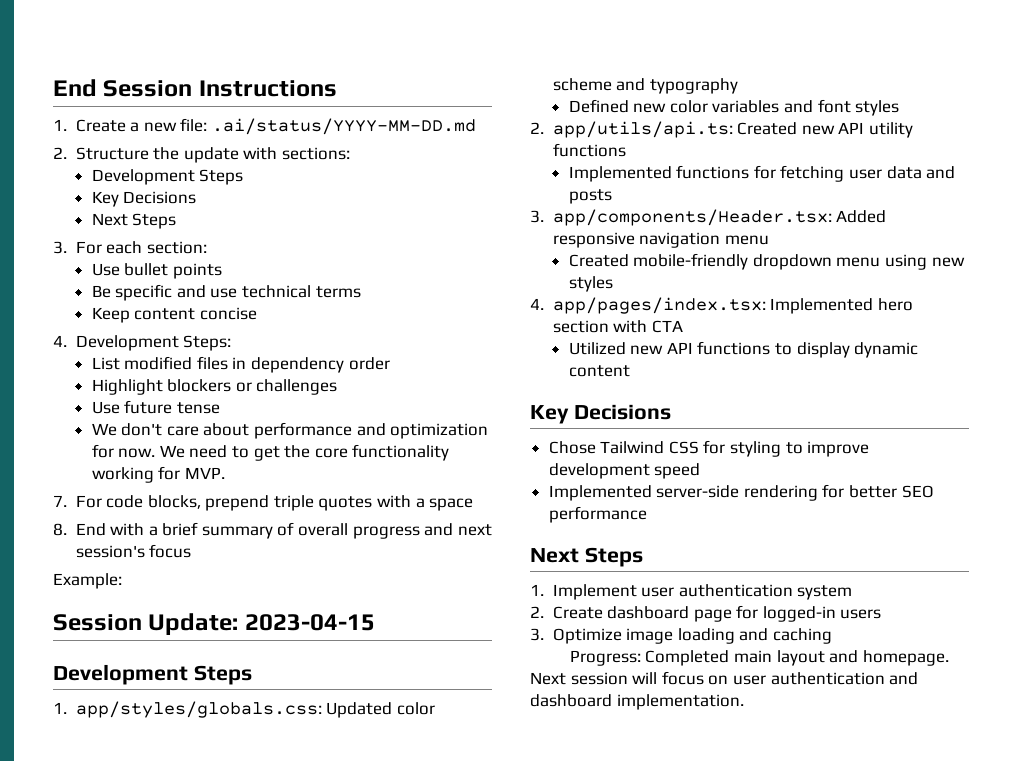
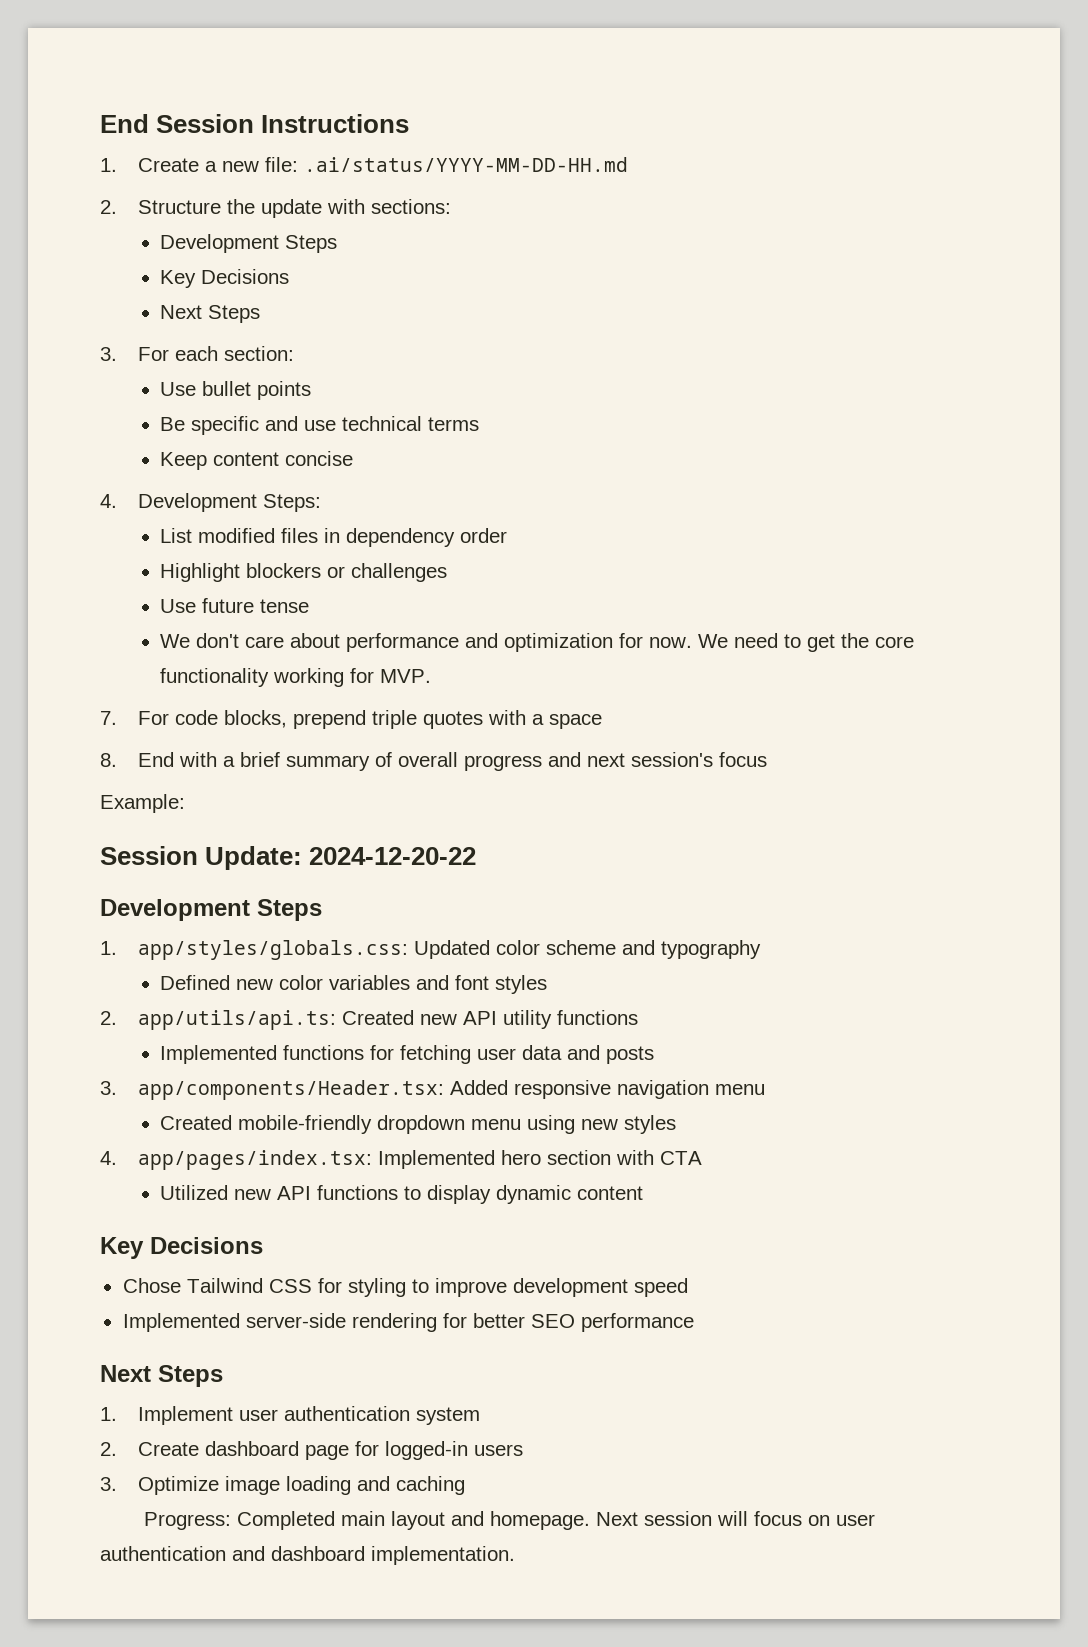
- 1. Create a new file: .ai/status/YYYY-MM-DD.md
+ 1. Create a new file: .ai/status/YYYY-MM-DD-HH.md
- Session Update: 2023-04-15
+ Session Update: 2024-12-20-22

